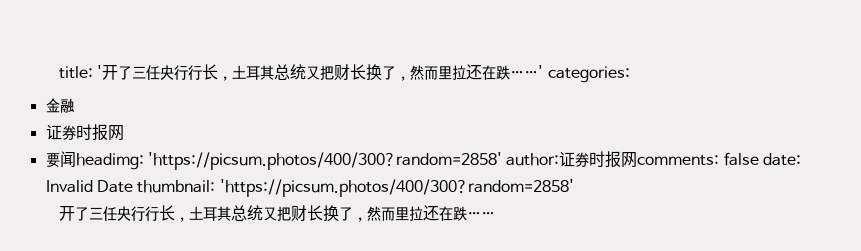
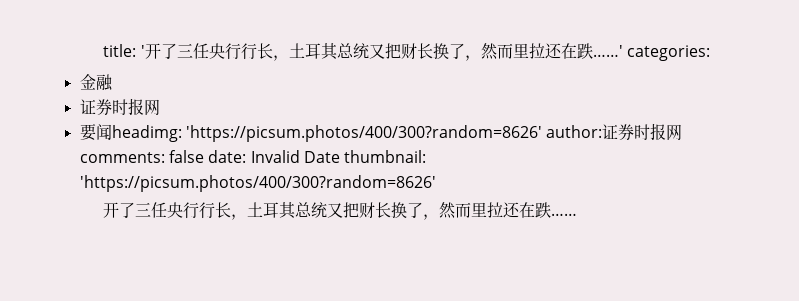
- 要闻headimg: 'https://picsum.photos/400/300?random=2858' author:证券时报网comments: false date: Invalid Date thumbnail: 'https://picsum.photos/400/300?random=2858'
+ 要闻headimg: 'https://picsum.photos/400/300?random=8626' author:证券时报网comments: false date: Invalid Date thumbnail: 'https://picsum.photos/400/300?random=8626'

